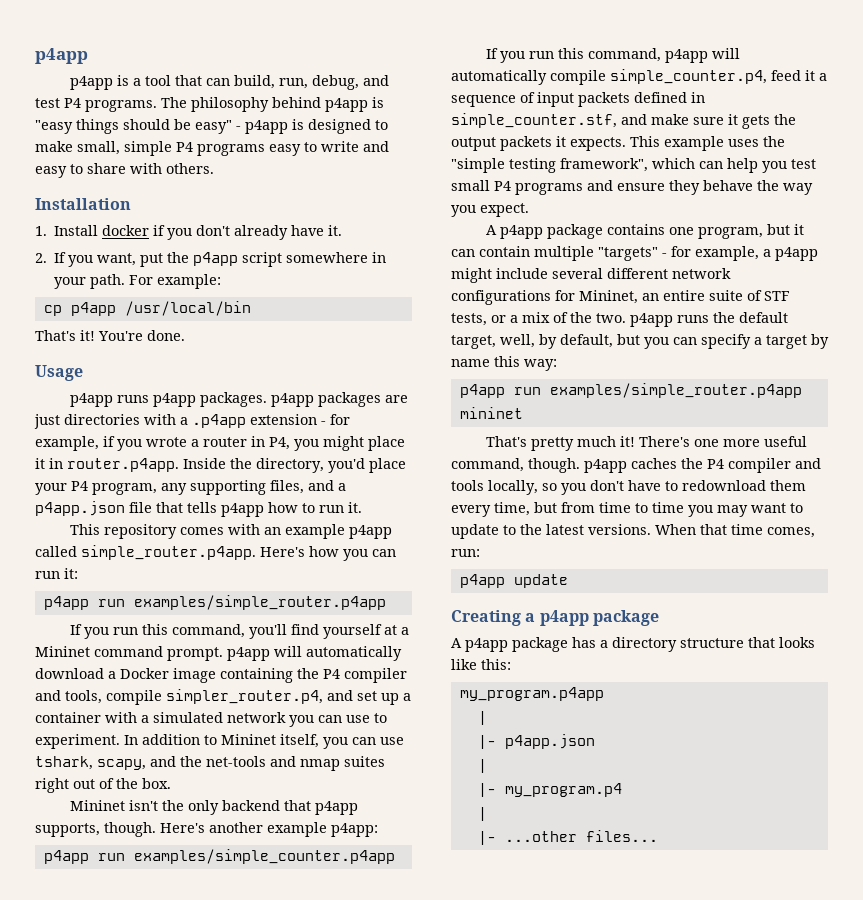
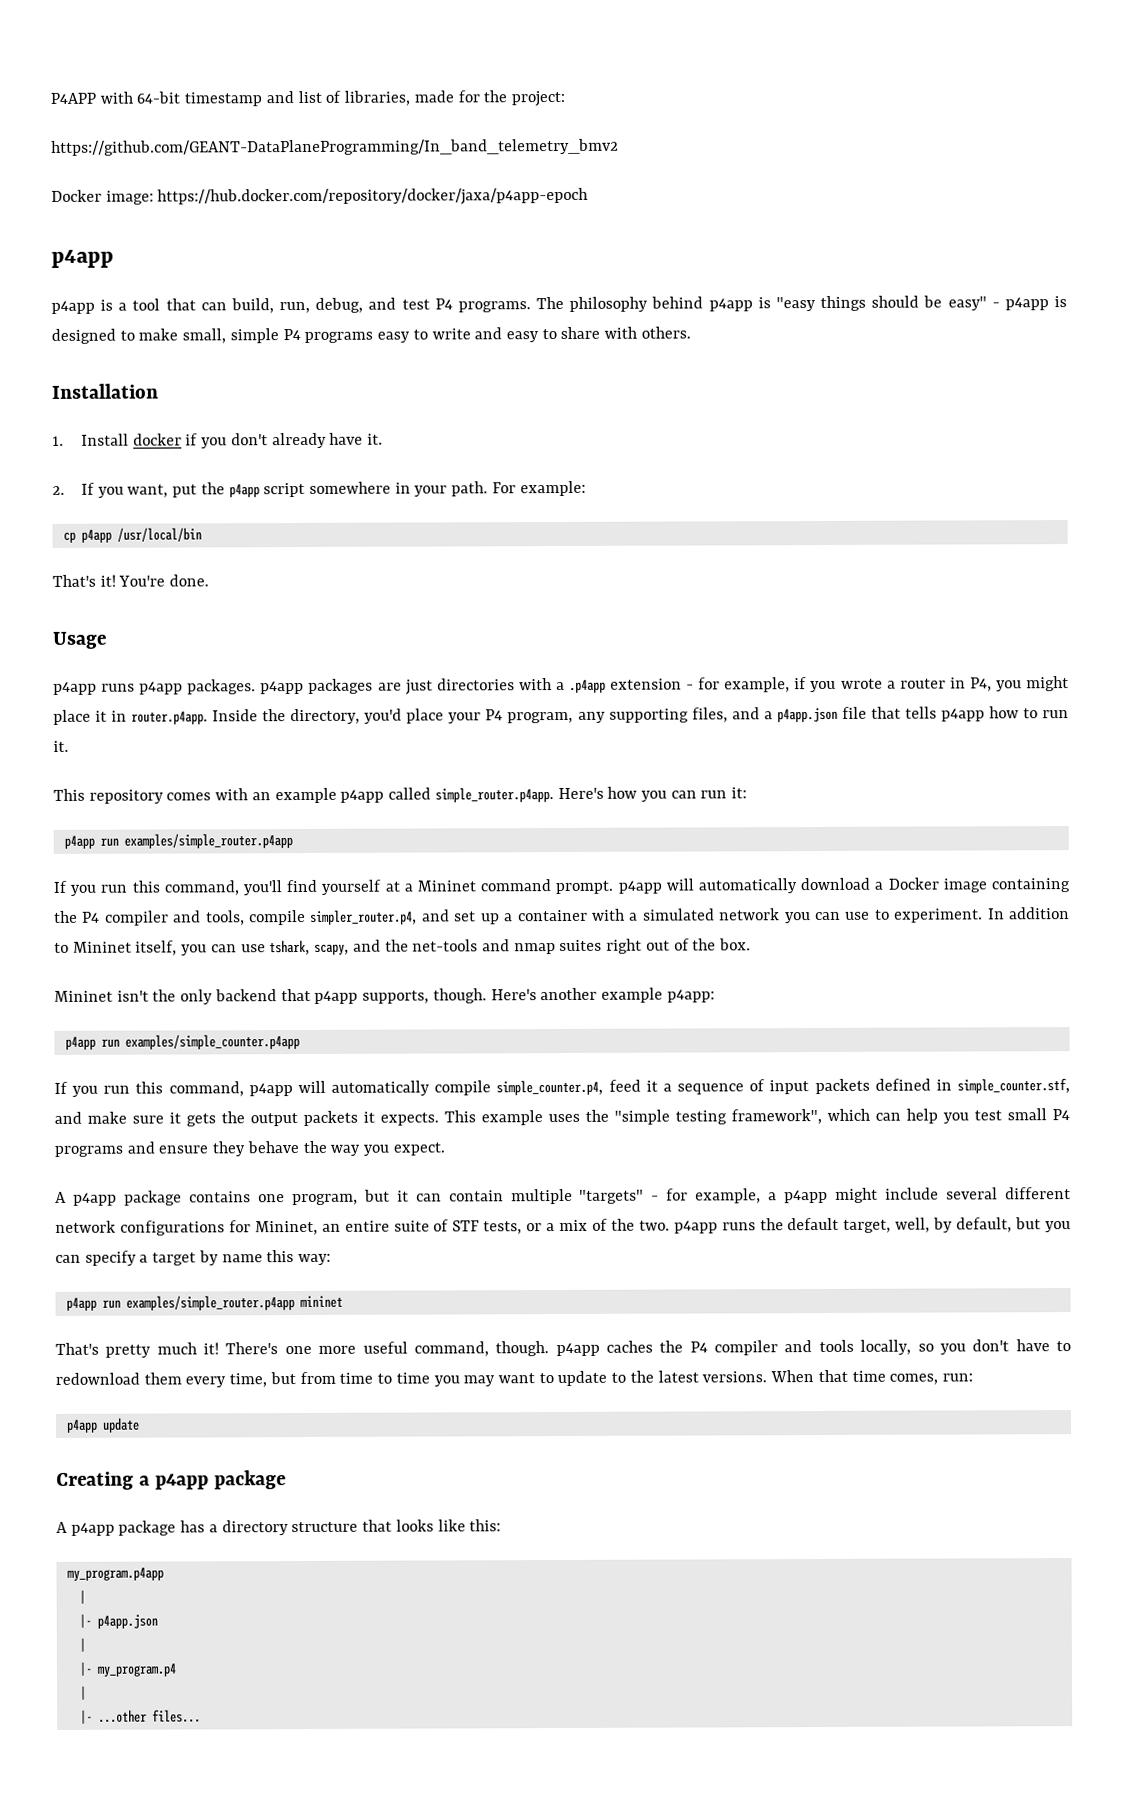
+ P4APP with 64-bit timestamp and list of libraries, made for the project:
+ https://github.com/GEANT-DataPlaneProgramming/In_band_telemetry_bmv2
+ Docker image: https://hub.docker.com/repository/docker/jaxa/p4app-epoch

